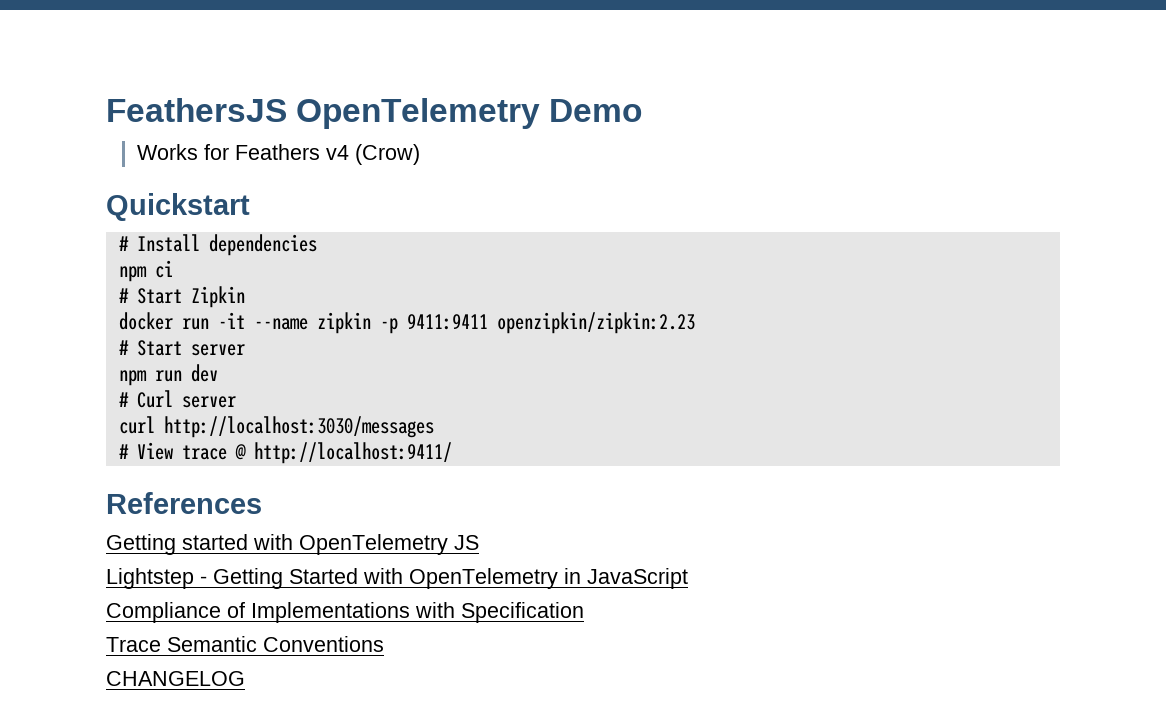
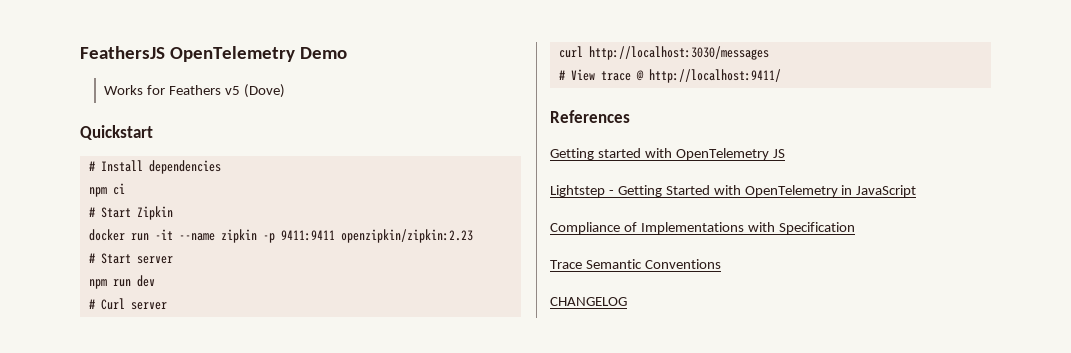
- Works for Feathers v4 (Crow)
+ Works for Feathers v5 (Dove)

